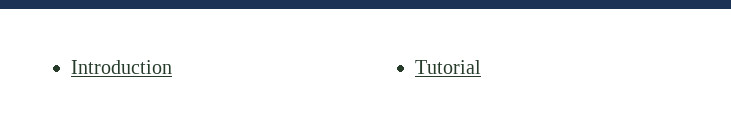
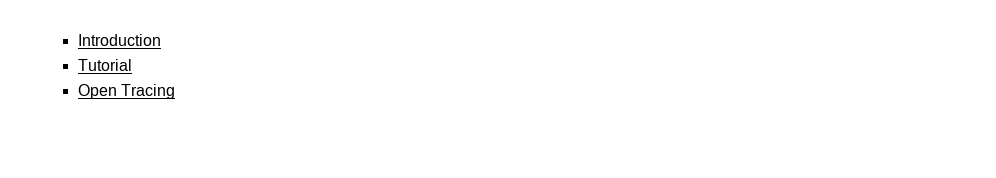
+ Open Tracing

